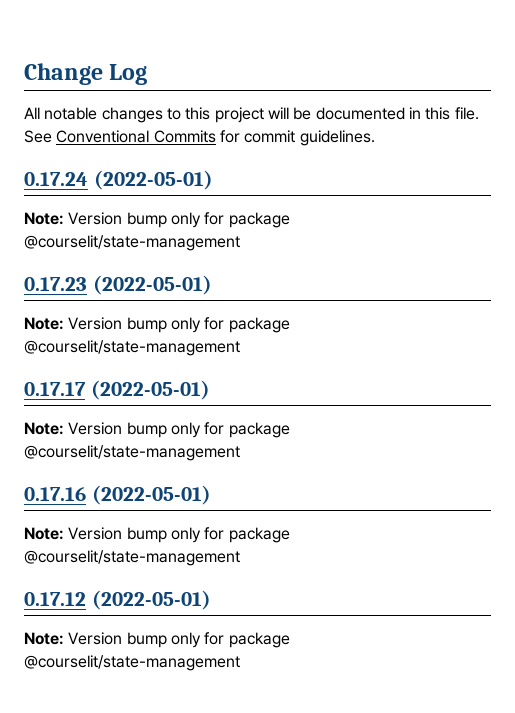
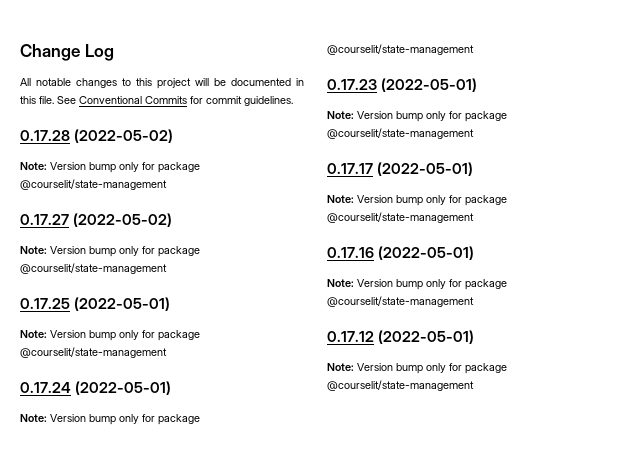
+ 0.17.28 (2022-05-02)
+ Note: Version bump only for package @courselit/state-management
+ 0.17.27 (2022-05-02)
+ Note: Version bump only for package @courselit/state-management
+ 0.17.25 (2022-05-01)
+ Note: Version bump only for package @courselit/state-management

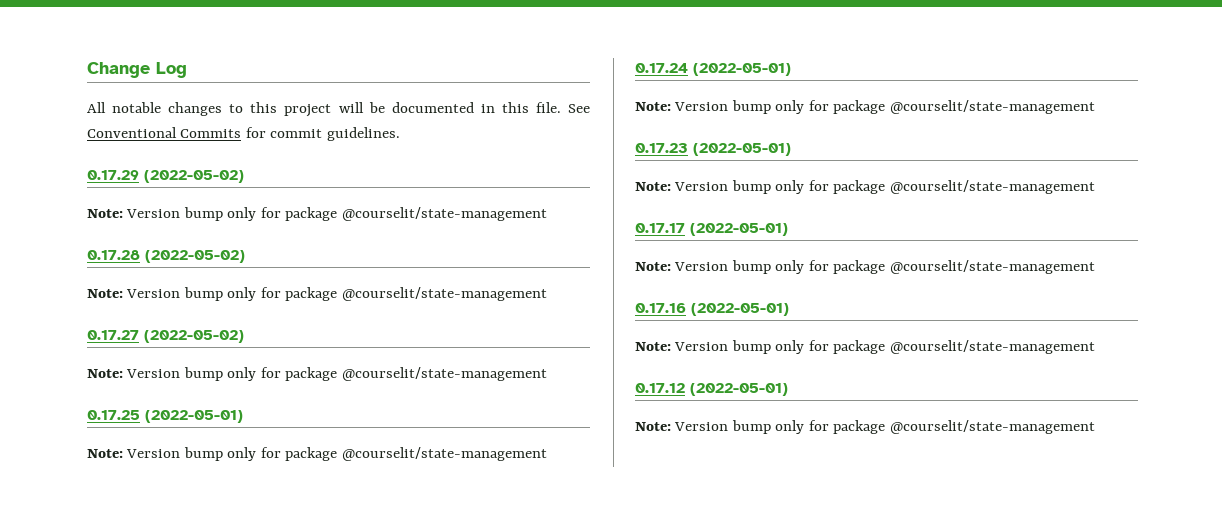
+ 0.17.29 (2022-05-02)
+ Note: Version bump only for package @courselit/state-management

